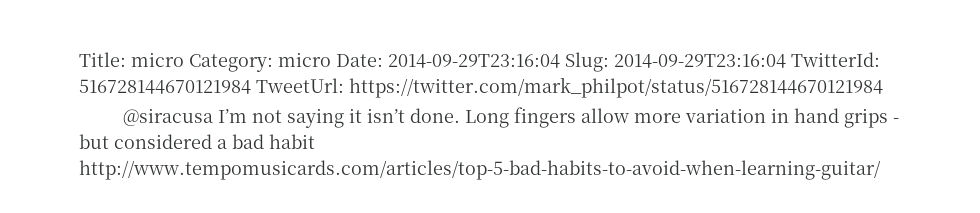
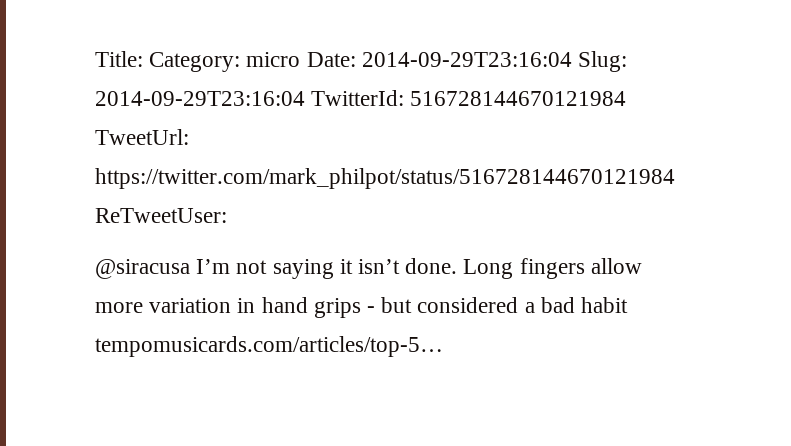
- Title: micro Category: micro Date: 2014-09-29T23:16:04 Slug: 2014-09-29T23:16:04 TwitterId: 516728144670121984 TweetUrl: https://twitter.com/mark_philpot/status/516728144670121984
+ Title: Category: micro Date: 2014-09-29T23:16:04 Slug: 2014-09-29T23:16:04 TwitterId: 516728144670121984 TweetUrl: https://twitter.com/mark_philpot/status/516728144670121984 ReTweetUser:
- Long fingers allow more variation in hand grips - but considered a bad habit http://www.tempomusicards.com/articles/top-5-bad-habits-to-avoid-when-learning-guitar/
+ Long fingers allow more variation in hand grips - but considered a bad habit tempomusicards.com/articles/top-5…

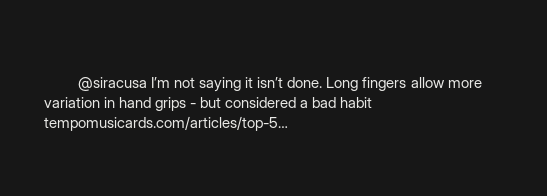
- Title: Category: micro Date: 2014-09-29T23:16:04 Slug: 2014-09-29T23:16:04 TwitterId: 516728144670121984 TweetUrl: https://twitter.com/mark_philpot/status/516728144670121984 ReTweetUser:

